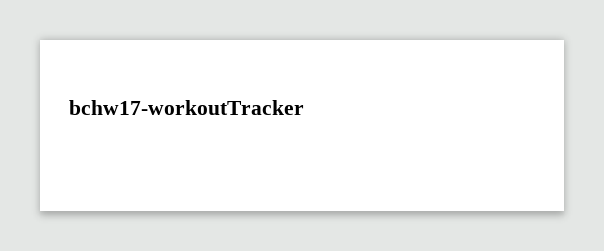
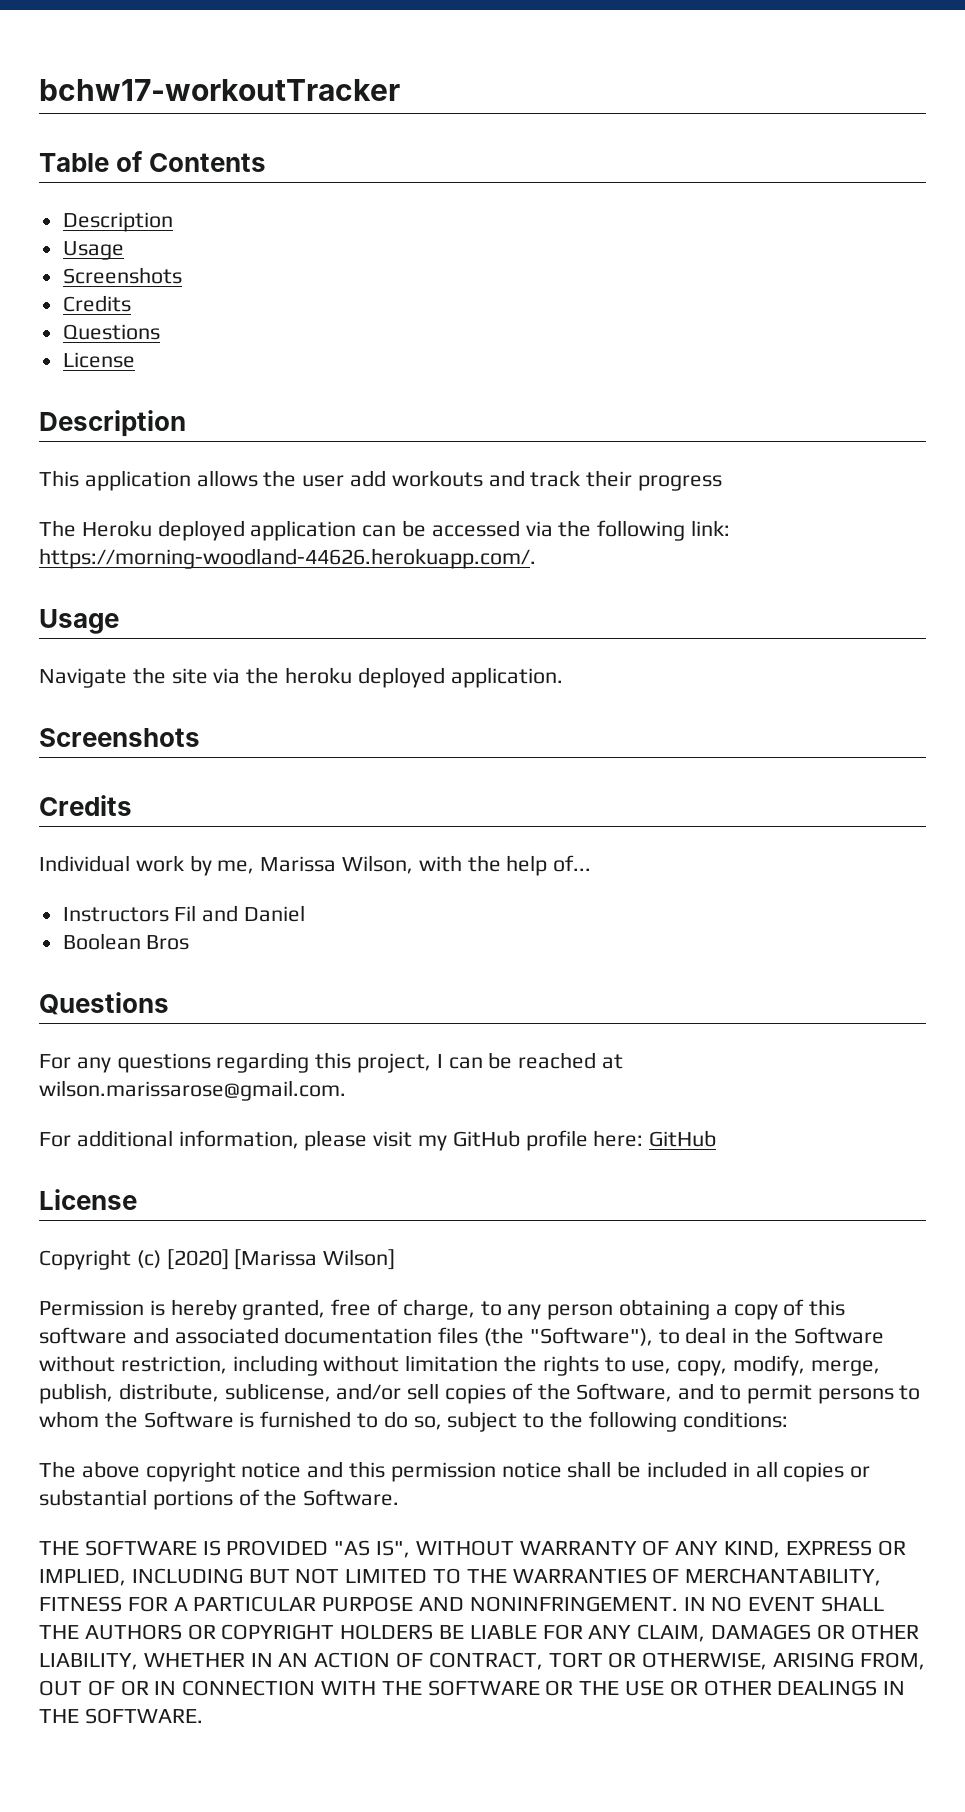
+ Table of Contents
+ Description
+ Usage
+ Screenshots
+ Credits
+ Questions
+ License
+ Description
+ This application allows the user add workouts and track their progress
+ The Heroku deployed application can be accessed via the following link: https://morning-woodland-44626.herokuapp.com/.
+ Usage
+ Navigate the site via the heroku deployed application.
+ Screenshots
+ Credits
+ Individual work by me, Marissa Wilson, with the help of...
+ Instructors Fil and Daniel
+ Boolean Bros
+ Questions
+ For any questions regarding this project, I can be reached at wilson.marissarose@gmail.com.
+ For additional information, please visit my GitHub profile here: GitHub
+ License
+ Copyright (c) [2020] [Marissa Wilson]
+ Permission is hereby granted, free of charge, to any person obtaining a copy of this software and associated documentation files (the "Software"), to deal in the Software without restriction, including without limitation the rights to use, copy, modify, merge, publish, distribute, sublicense, and/or sell copies of the Software, and to permit persons to whom the Software is furnished to do so, subject to the following conditions:
+ The above copyright notice and this permission notice shall be included in all copies or substantial portions of the Software.
+ THE SOFTWARE IS PROVIDED "AS IS", WITHOUT WARRANTY OF ANY KIND, EXPRESS OR IMPLIED, INCLUDING BUT NOT LIMITED TO THE WARRANTIES OF MERCHANTABILITY, FITNESS FOR A PARTICULAR PURPOSE AND NONINFRINGEMENT. IN NO EVENT SHALL THE AUTHORS OR COPYRIGHT HOLDERS BE LIABLE FOR ANY CLAIM, DAMAGES OR OTHER LIABILITY, WHETHER IN AN ACTION OF CONTRACT, TORT OR OTHERWISE, ARISING FROM, OUT OF OR IN CONNECTION WITH THE SOFTWARE OR THE USE OR OTHER DEALINGS IN THE SOFTWARE.

